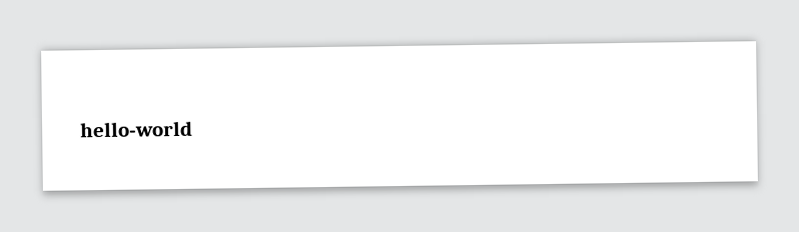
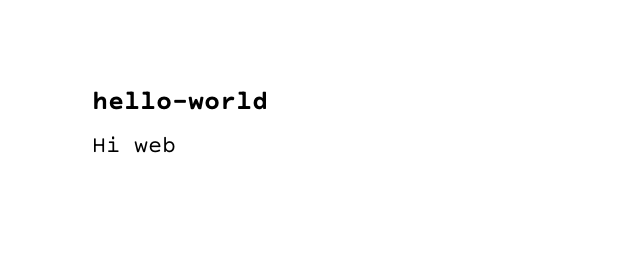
+ Hi web

